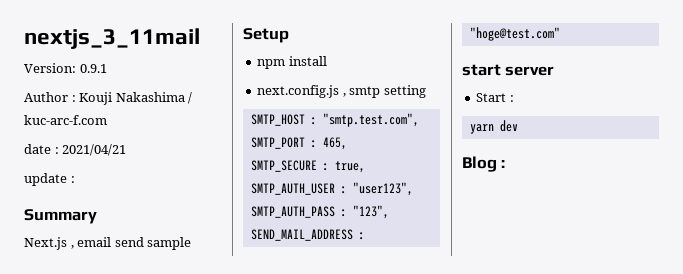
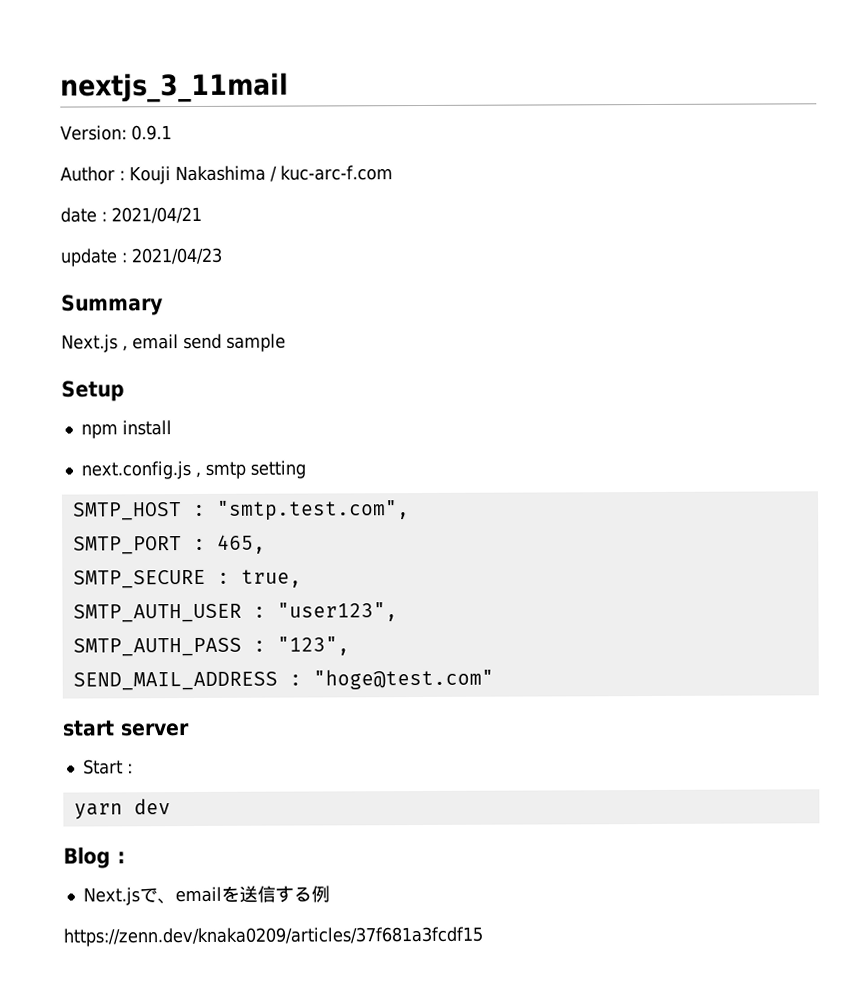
- update :
+ update : 2021/04/23
+ Next.jsで、emailを送信する例
+ https://zenn.dev/knaka0209/articles/37f681a3fcdf15

